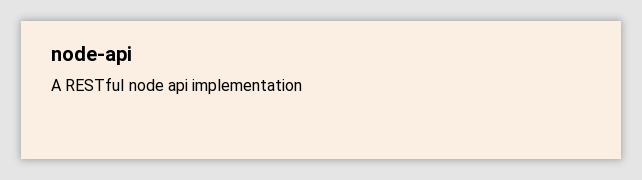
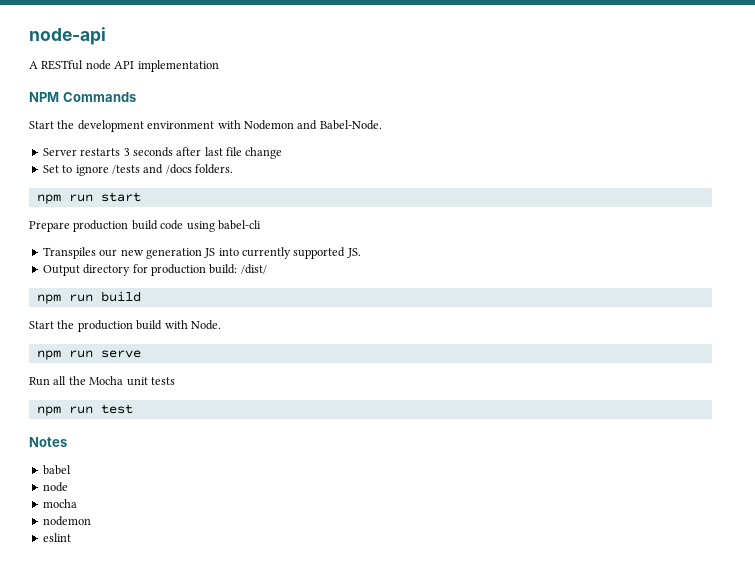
- A RESTful node api implementation
+ A RESTful node API implementation
+ NPM Commands
+ Start the development environment with Nodemon and Babel-Node.
+ Server restarts 3 seconds after last file change
+ Set to ignore /tests and /docs folders.
+ npm run start
+ Prepare production build code using babel-cli
+ Transpiles our new generation JS into currently supported JS.
+ Output directory for production build: /dist/
+ npm run build
+ Start the production build with Node.
+ npm run serve
+ Run all the Mocha unit tests
+ npm run test
+ Notes
+ babel
+ node
+ mocha
+ nodemon
+ eslint

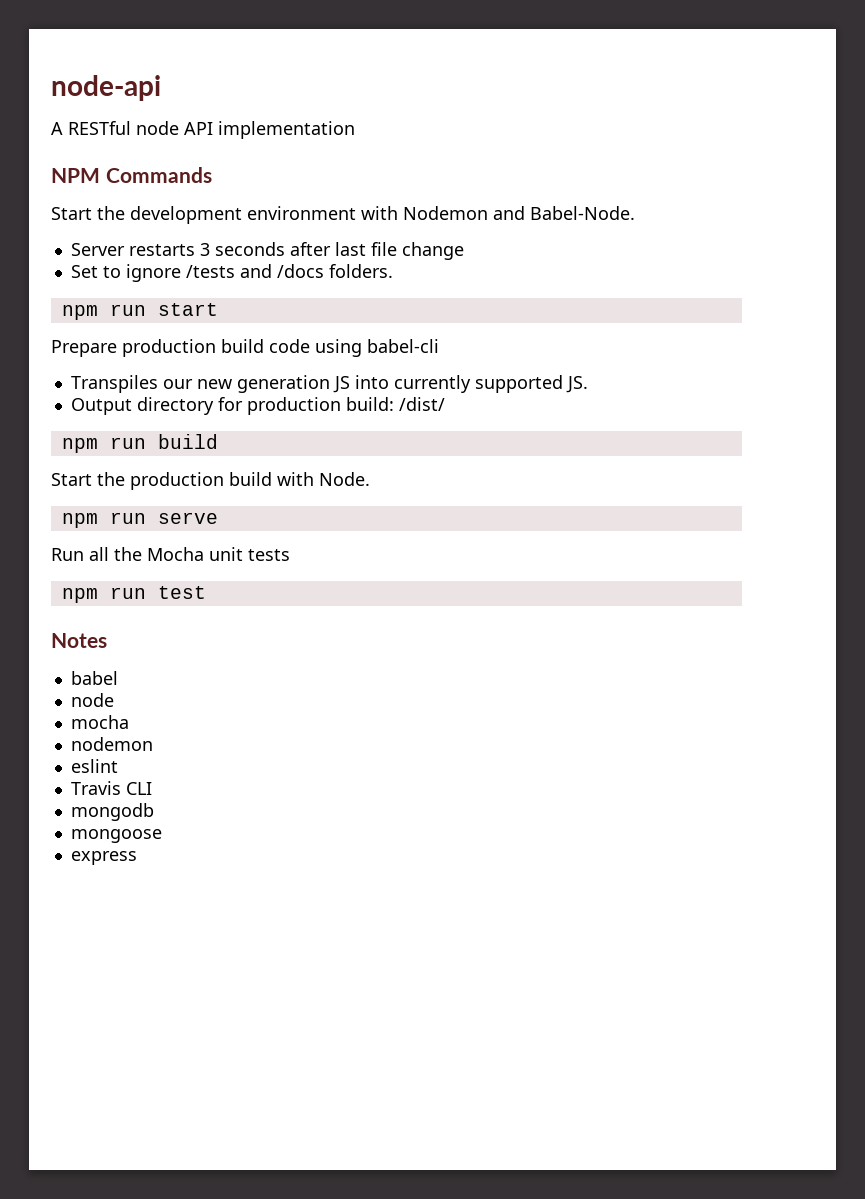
+ Travis CLI
+ mongodb
+ mongoose
+ express

